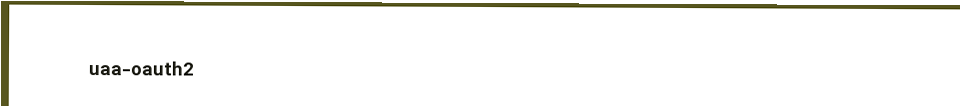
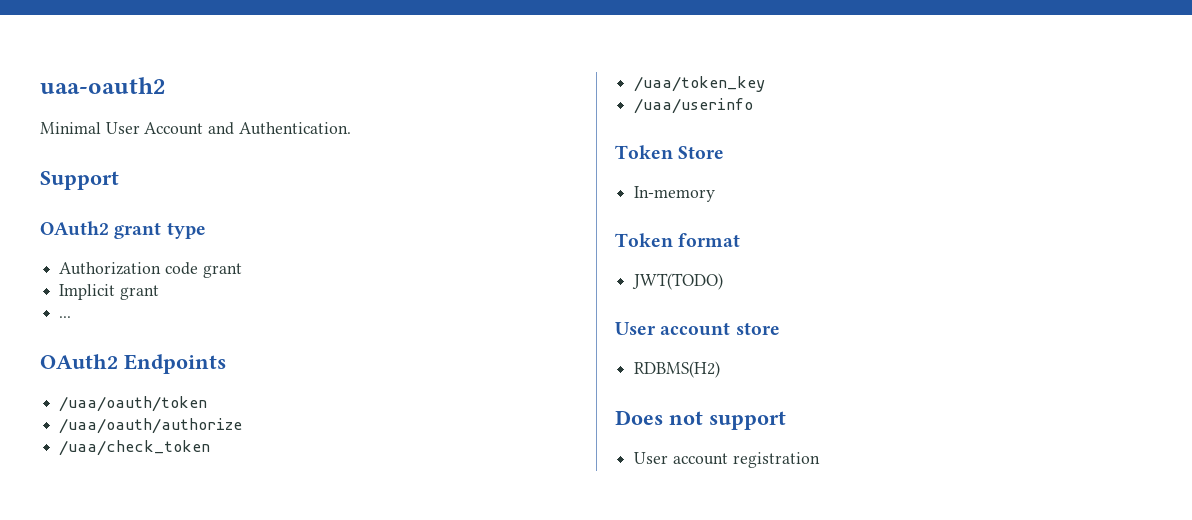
+ Minimal User Account and Authentication.
+ Support
+ OAuth2 grant type
+ Authorization code grant
+ Implicit grant
+ ...
+ OAuth2 Endpoints
+ /uaa/oauth/token
+ /uaa/oauth/authorize
+ /uaa/check_token
+ /uaa/token_key
+ /uaa/userinfo
+ Token Store
+ In-memory
+ Token format
+ JWT(TODO)
+ User account store
+ RDBMS(H2)
+ Does not support
+ User account registration

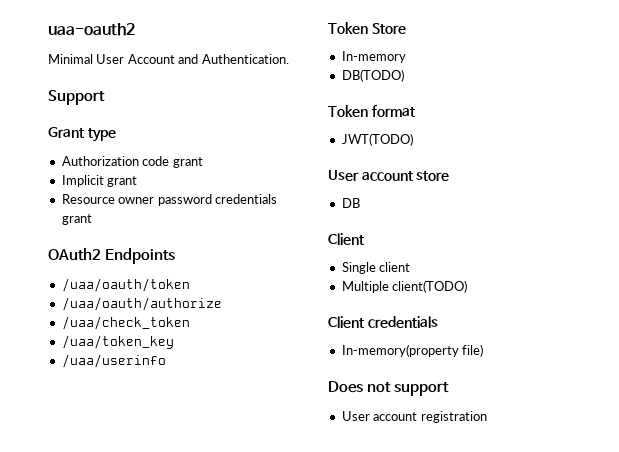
- OAuth2 grant type
+ Grant type
- ...
+ Resource owner password credentials grant
+ DB(TODO)
- RDBMS(H2)
+ DB
+ Client
+ Single client
+ Multiple client(TODO)
+ Client credentials
+ In-memory(property file)

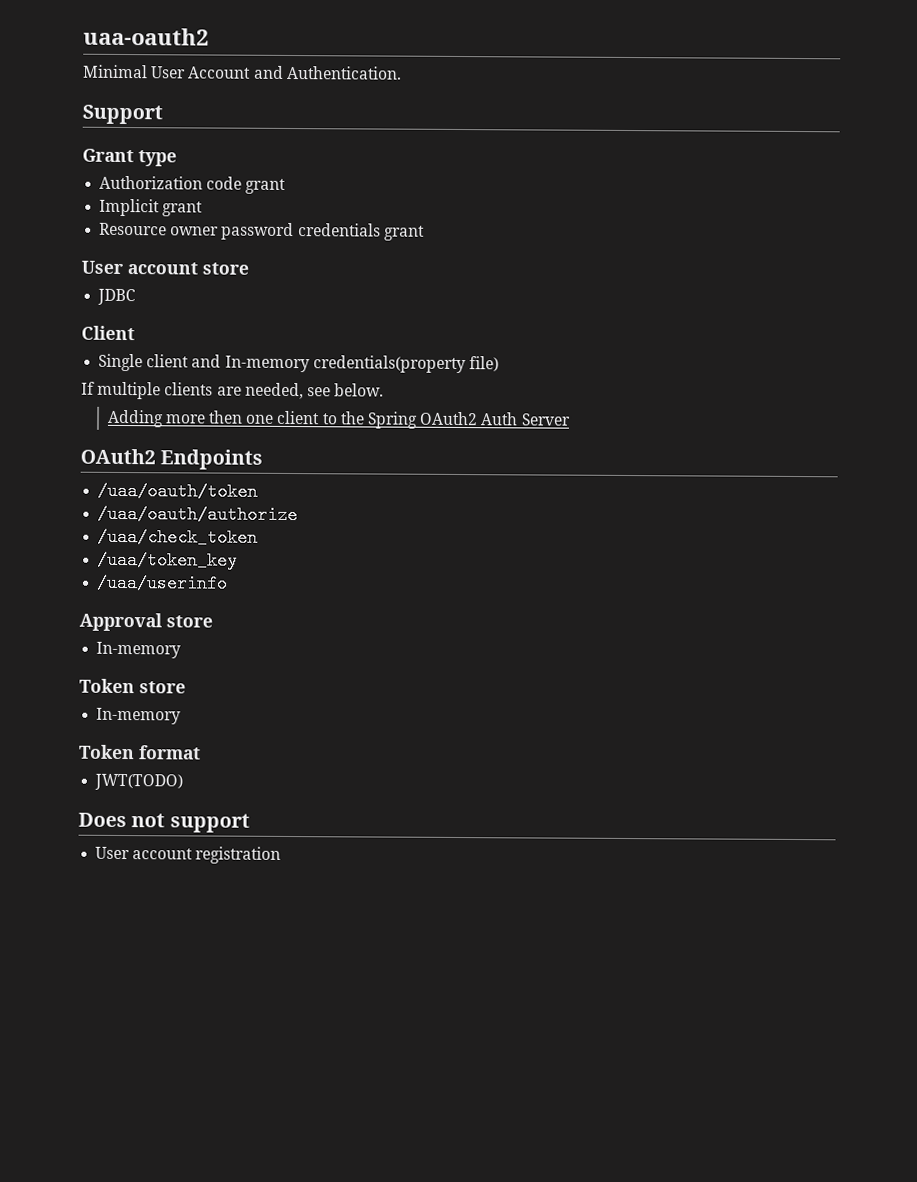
+ User account store
+ JDBC
+ Client
+ Single client and In-memory credentials(property file)
+ If multiple clients are needed, see below.
+ Adding more then one client to the Spring OAuth2 Auth Server
- Token Store
+ Approval store
  In-memory
- DB(TODO)
+ Token store
+ In-memory
- User account store
- DB
- Client
- Single client
- Multiple client(TODO)
- Client credentials
- In-memory(property file)

